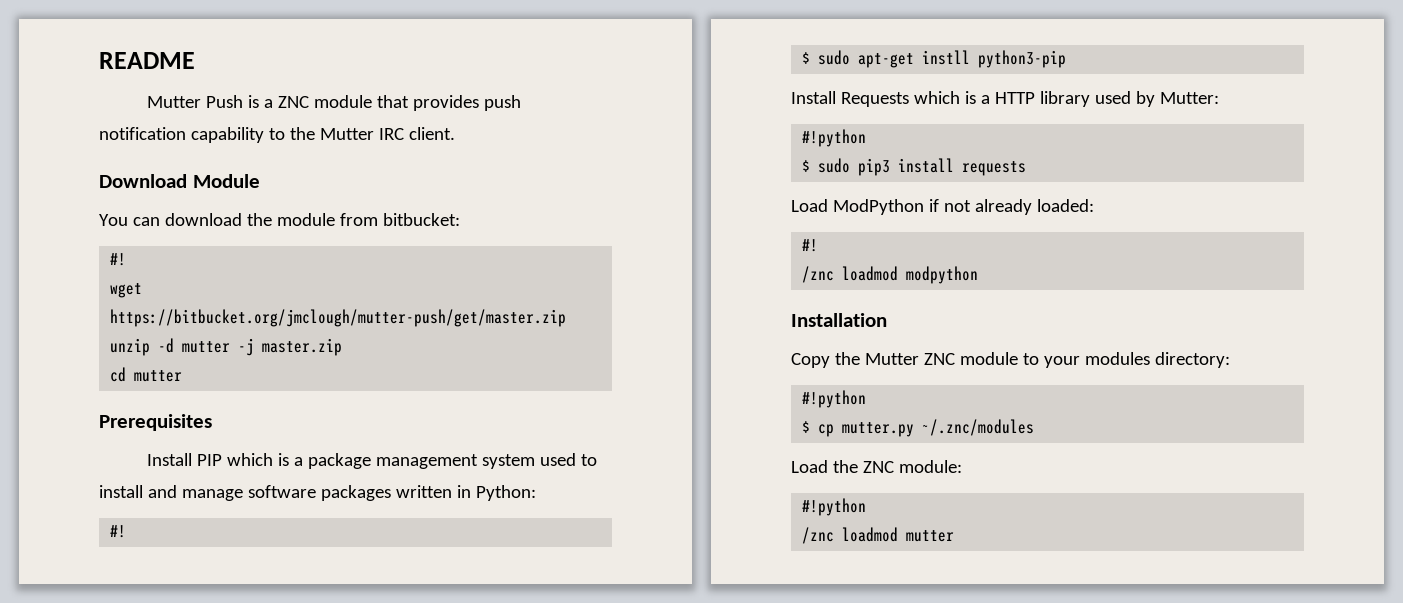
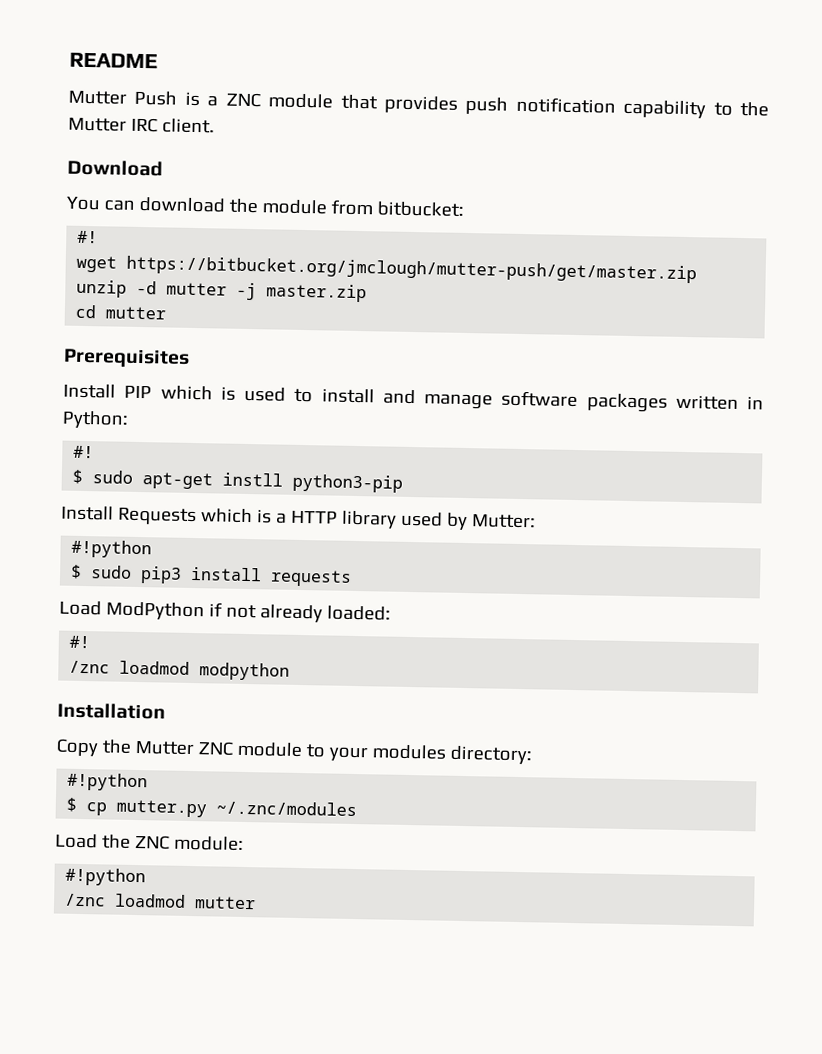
- Download Module
+ Download
- Install PIP which is a package management system used to install and manage software packages written in Python:
+ Install PIP which is used to install and manage software packages written in Python:

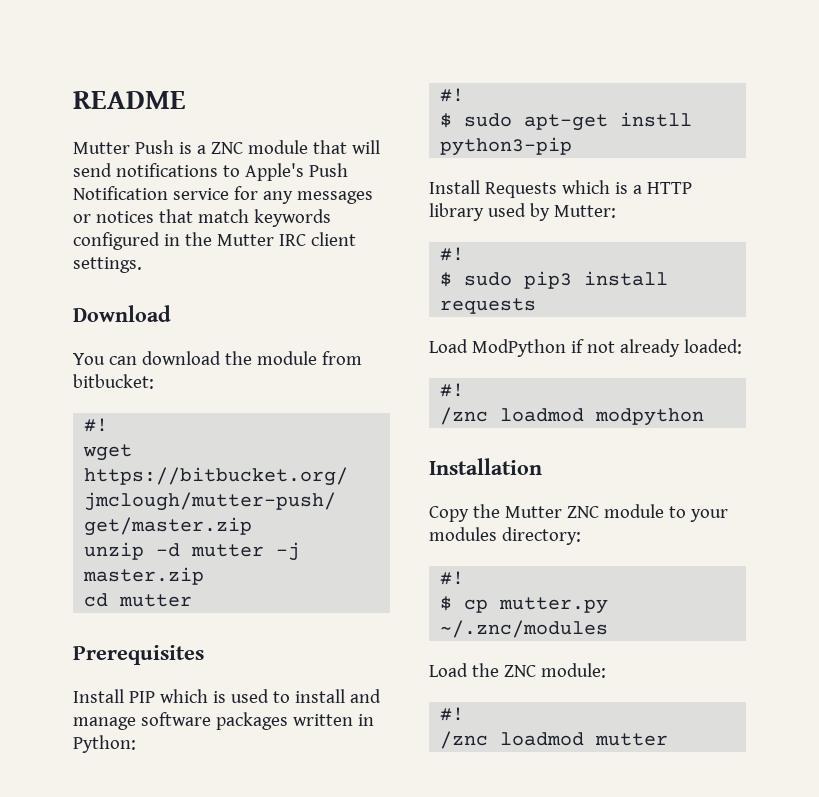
- Mutter Push is a ZNC module that provides push notification capability to the Mutter IRC client.
+ Mutter Push is a ZNC module that will send notifications to Apple's Push Notification service for any messages or notices that match keywords configured in the Mutter IRC client settings.
  Install Requests which is a HTTP library used by Mutter:
- #!python
+ #!
  Copy the Mutter ZNC module to your modules directory:
- #!python
+ #!
  Load the ZNC module:
- #!python
+ #!

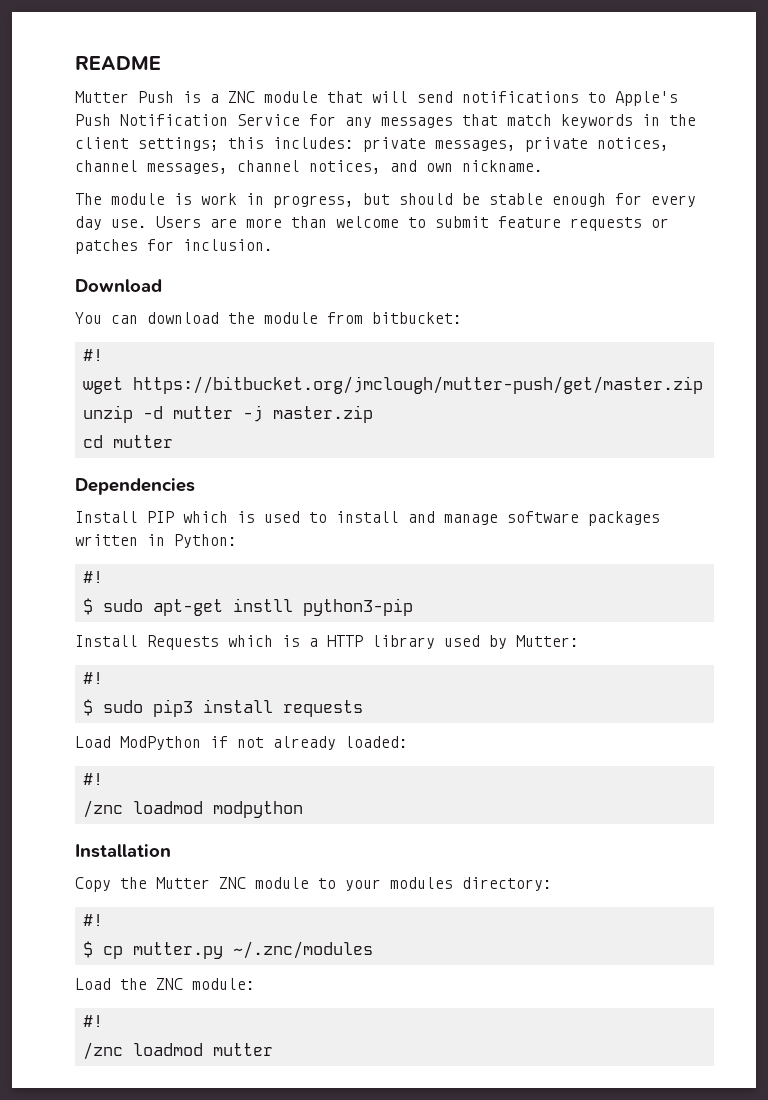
- Mutter Push is a ZNC module that will send notifications to Apple's Push Notification service for any messages or notices that match keywords configured in the Mutter IRC client settings.
+ Mutter Push is a ZNC module that will send notifications to Apple's Push Notification Service for any messages that match keywords in the client settings; this includes: private messages, private notices, channel messages, channel notices, and own nickname.
+ The module is work in progress, but should be stable enough for every day use. Users are more than welcome to submit feature requests or patches for inclusion.
- Prerequisites
+ Dependencies

